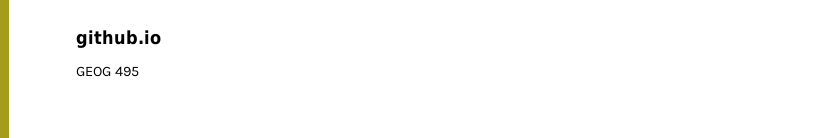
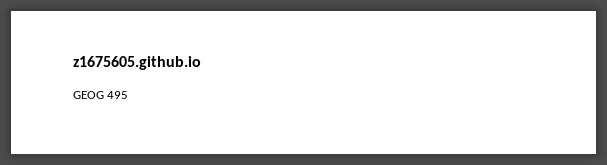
- github.io
+ z1675605.github.io

